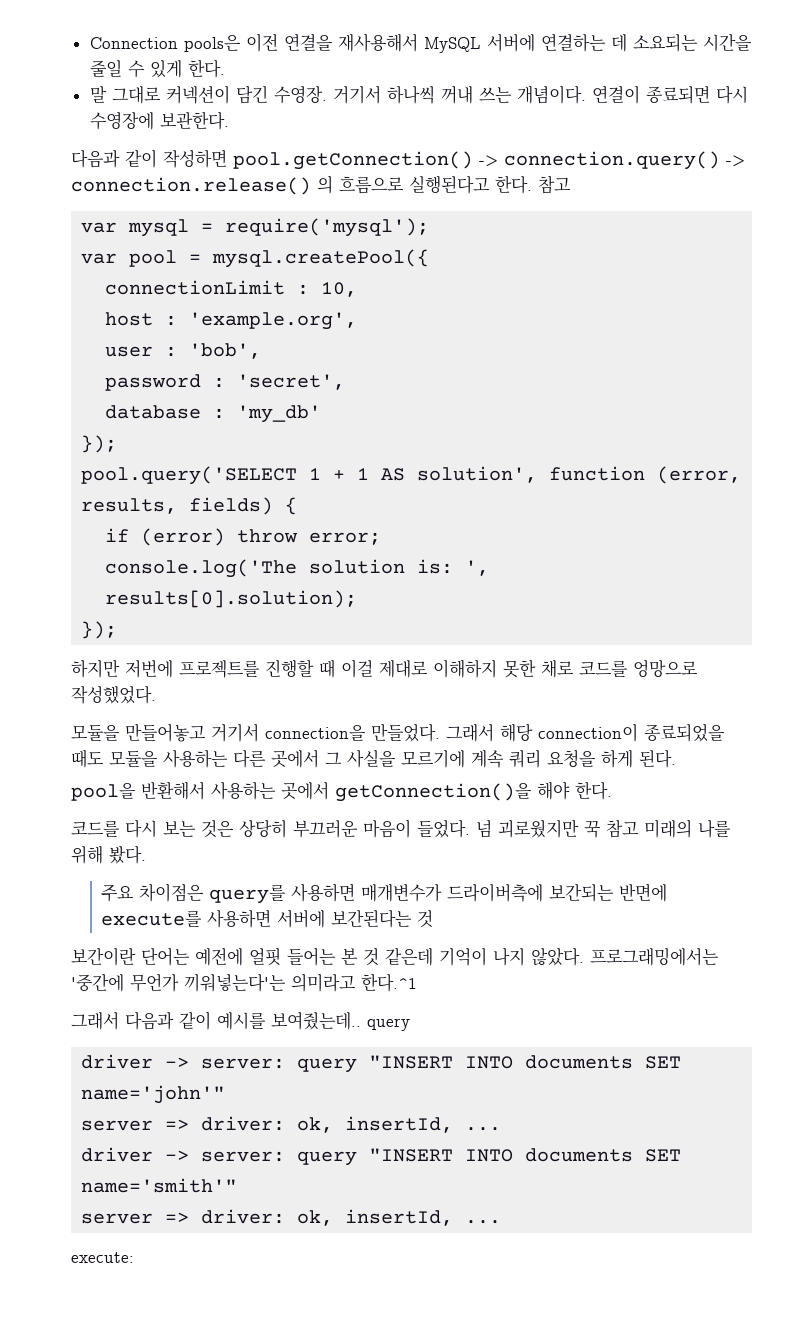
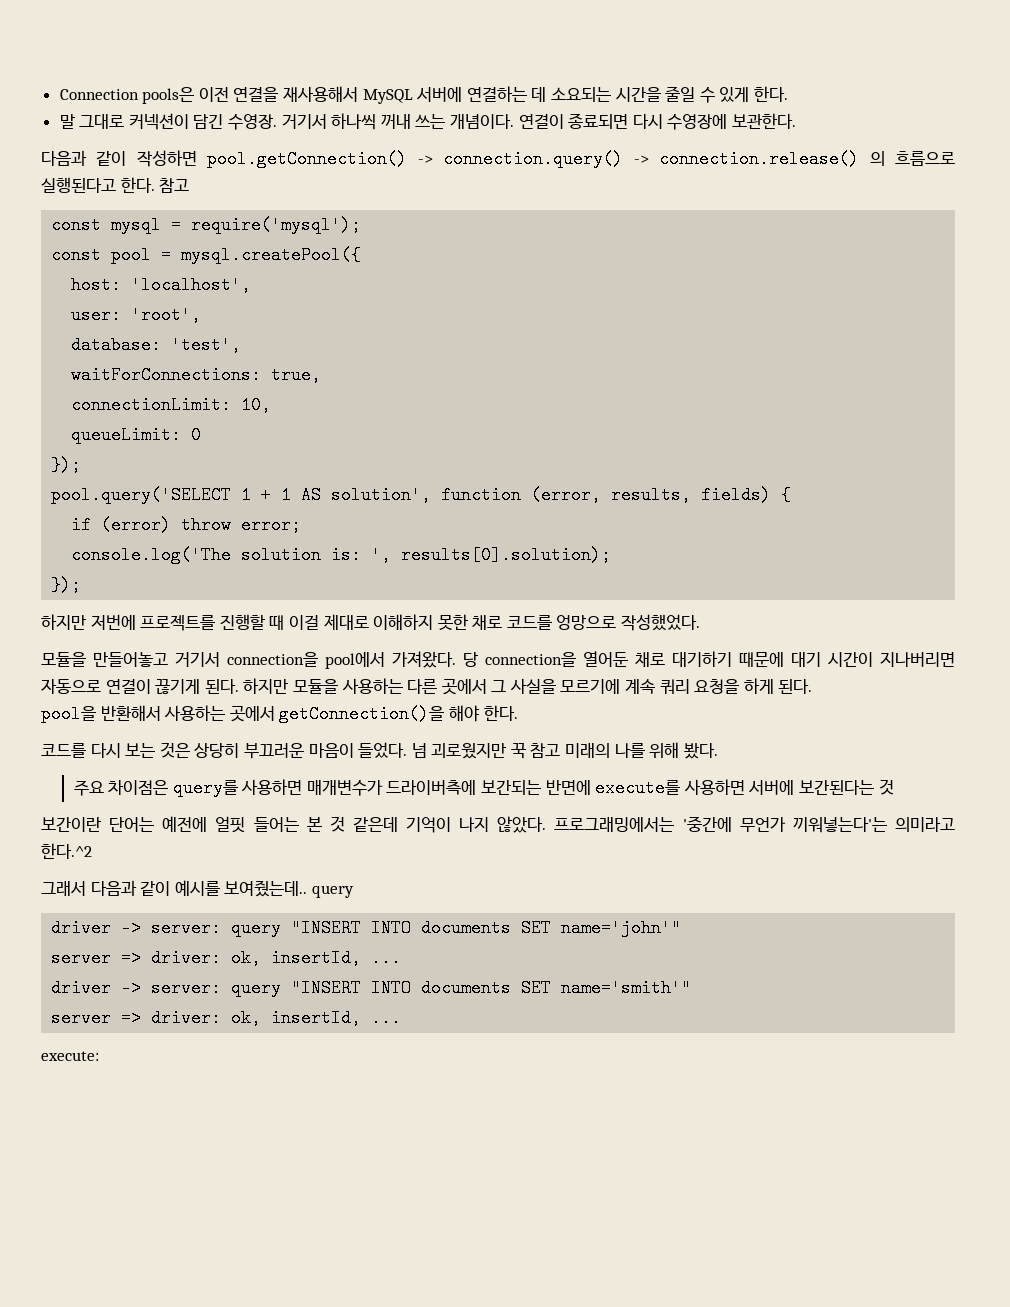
- var mysql = require('mysql');
+ const mysql = require('mysql');
- var pool = mysql.createPool({
+ const pool = mysql.createPool({
- connectionLimit : 10,
- host : 'example.org',
- user : 'bob',
- password : 'secret',
- database : 'my_db'
+ host: 'localhost',
+ user: 'root',
+ database: 'test',
+ waitForConnections: true,
+ connectionLimit: 10,
+ queueLimit: 0
- 모듈을 만들어놓고 거기서 connection을 만들었다. 그래서 해당 connection이 종료되었을 때도 모듈을 사용하는 다른 곳에서 그 사실을 모르기에 계속 쿼리 요청을 하게 된다.
+ 모듈을 만들어놓고 거기서 connection을 pool에서 가져왔다. 당 connection을 열어둔 채로 대기하기 때문에 대기 시간이 지나버리면 자동으로 연결이 끊기게 된다. 하지만 모듈을 사용하는 다른 곳에서 그 사실을 모르기에 계속 쿼리 요청을 하게 된다.
- 프로그래밍에서는 '중간에 무언가 끼워넣는다'는 의미라고 한다.^1
+ 프로그래밍에서는 '중간에 무언가 끼워넣는다'는 의미라고 한다.^2

